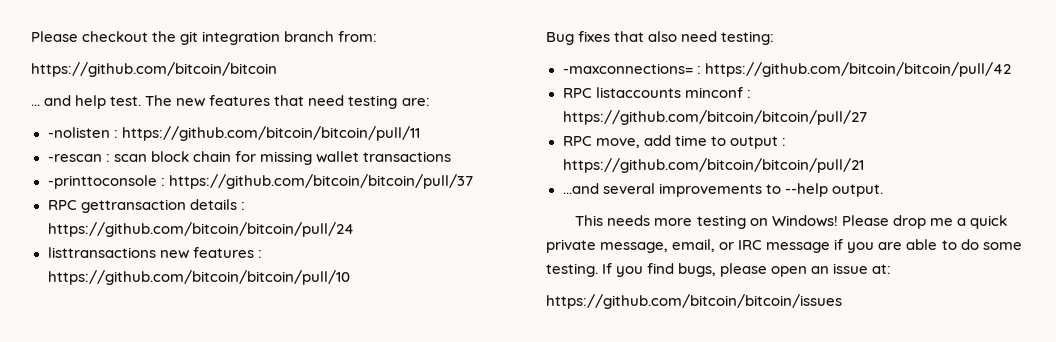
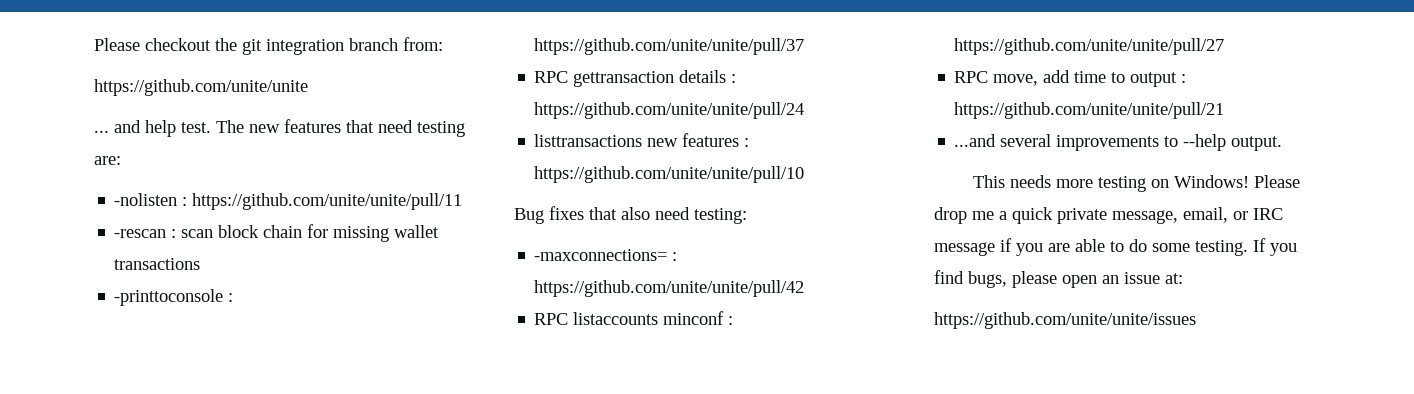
- https://github.com/bitcoin/bitcoin
+ https://github.com/unite/unite
- -nolisten : https://github.com/bitcoin/bitcoin/pull/11
+ -nolisten : https://github.com/unite/unite/pull/11
- -printtoconsole : https://github.com/bitcoin/bitcoin/pull/37
+ -printtoconsole : https://github.com/unite/unite/pull/37
- RPC gettransaction details : https://github.com/bitcoin/bitcoin/pull/24
+ RPC gettransaction details : https://github.com/unite/unite/pull/24
- listtransactions new features : https://github.com/bitcoin/bitcoin/pull/10
+ listtransactions new features : https://github.com/unite/unite/pull/10
- -maxconnections= : https://github.com/bitcoin/bitcoin/pull/42
+ -maxconnections= : https://github.com/unite/unite/pull/42
- RPC listaccounts minconf : https://github.com/bitcoin/bitcoin/pull/27
+ RPC listaccounts minconf : https://github.com/unite/unite/pull/27
- RPC move, add time to output : https://github.com/bitcoin/bitcoin/pull/21
+ RPC move, add time to output : https://github.com/unite/unite/pull/21
- https://github.com/bitcoin/bitcoin/issues
+ https://github.com/unite/unite/issues

